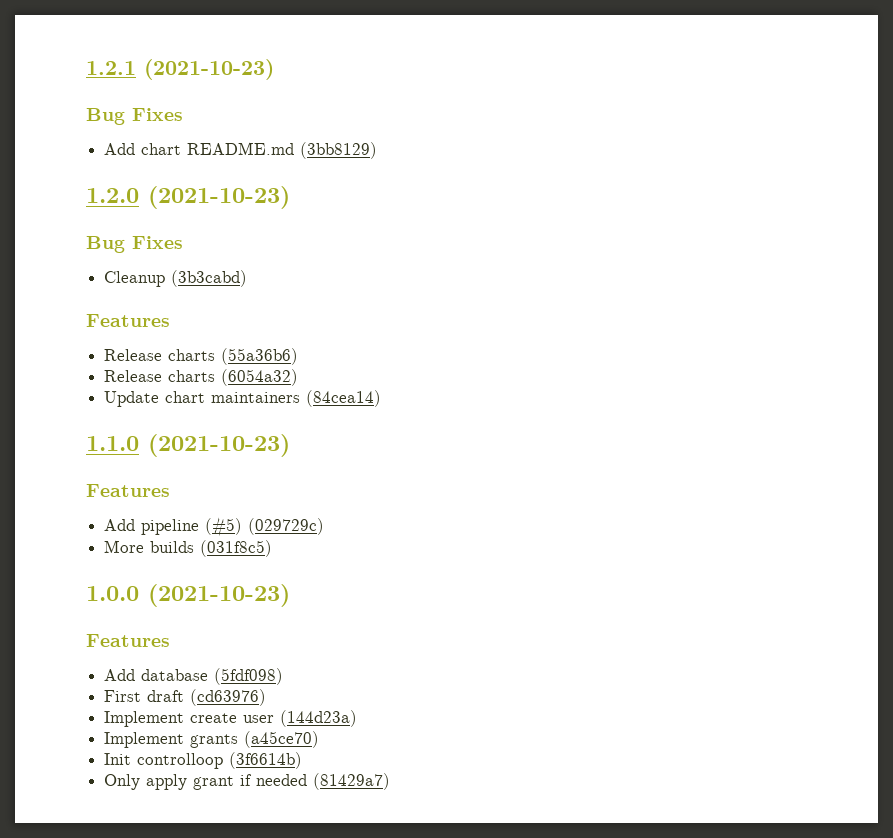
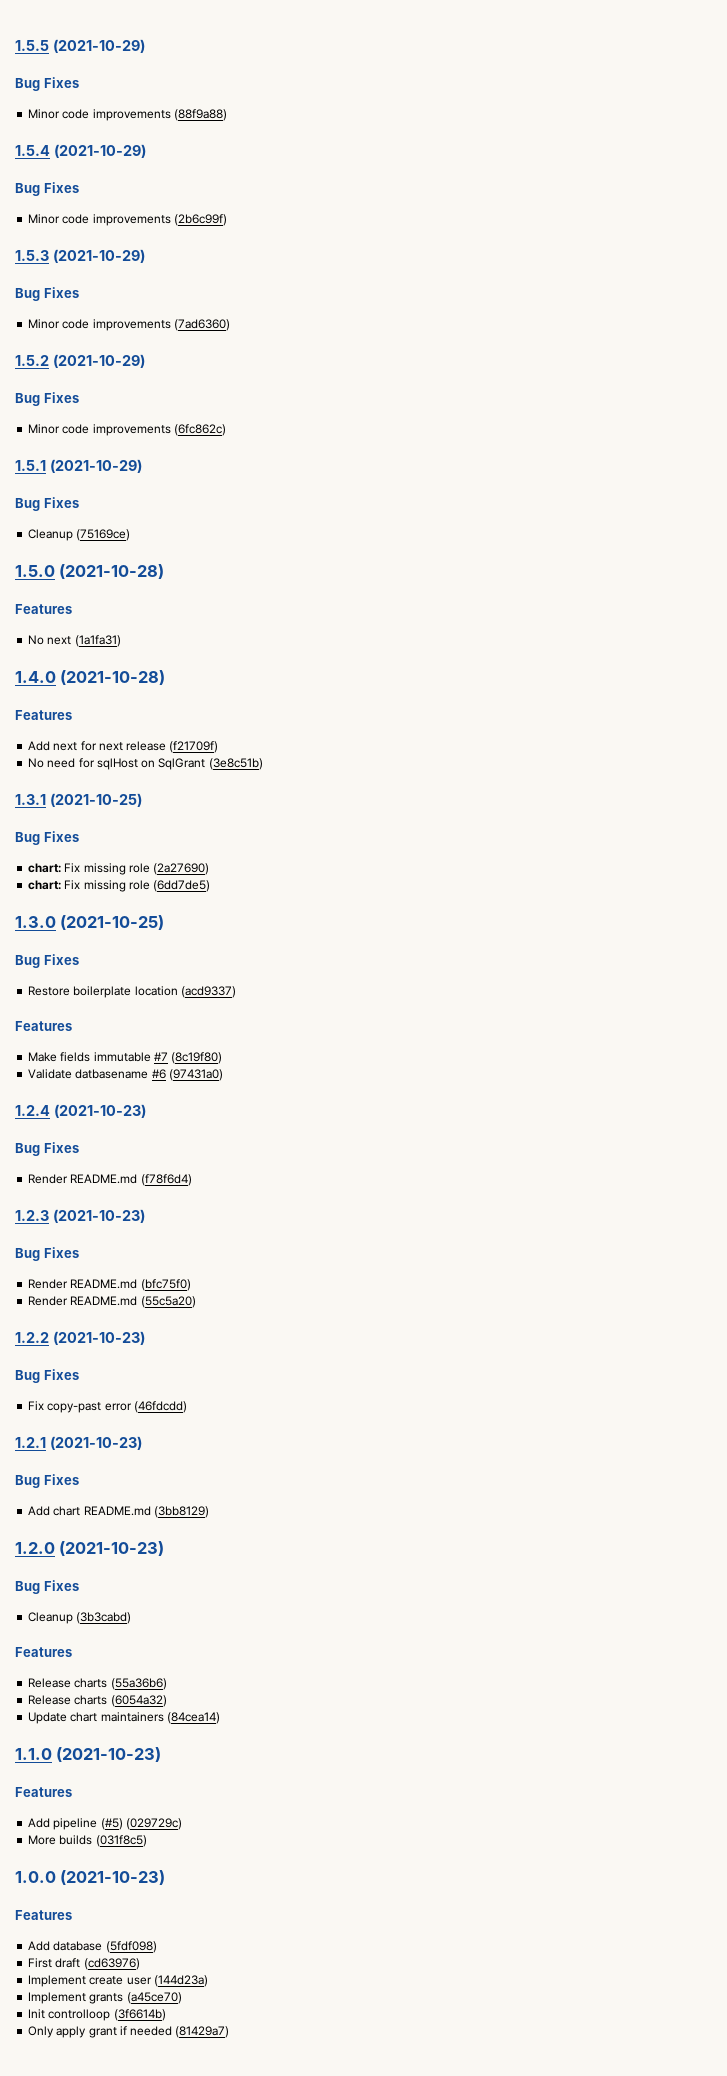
+ 1.5.5 (2021-10-29)
+ Bug Fixes
+ Minor code improvements (88f9a88)
+ 1.5.4 (2021-10-29)
+ Bug Fixes
+ Minor code improvements (2b6c99f)
+ 1.5.3 (2021-10-29)
+ Bug Fixes
+ Minor code improvements (7ad6360)
+ 1.5.2 (2021-10-29)
+ Bug Fixes
+ Minor code improvements (6fc862c)
+ 1.5.1 (2021-10-29)
+ Bug Fixes
+ Cleanup (75169ce)
+ 1.5.0 (2021-10-28)
+ Features
+ No next (1a1fa31)
+ 1.4.0 (2021-10-28)
+ Features
+ Add next for next release (f21709f)
+ No need for sqlHost on SqlGrant (3e8c51b)
+ 1.3.1 (2021-10-25)
+ Bug Fixes
+ chart: Fix missing role (2a27690)
+ chart: Fix missing role (6dd7de5)
+ 1.3.0 (2021-10-25)
+ Bug Fixes
+ Restore boilerplate location (acd9337)
+ Features
+ Make fields immutable #7 (8c19f80)
+ Validate datbasename #6 (97431a0)
+ 1.2.4 (2021-10-23)
+ Bug Fixes
+ Render README.md (f78f6d4)
+ 1.2.3 (2021-10-23)
+ Bug Fixes
+ Render README.md (bfc75f0)
+ Render README.md (55c5a20)
+ 1.2.2 (2021-10-23)
+ Bug Fixes
+ Fix copy-past error (46fdcdd)

